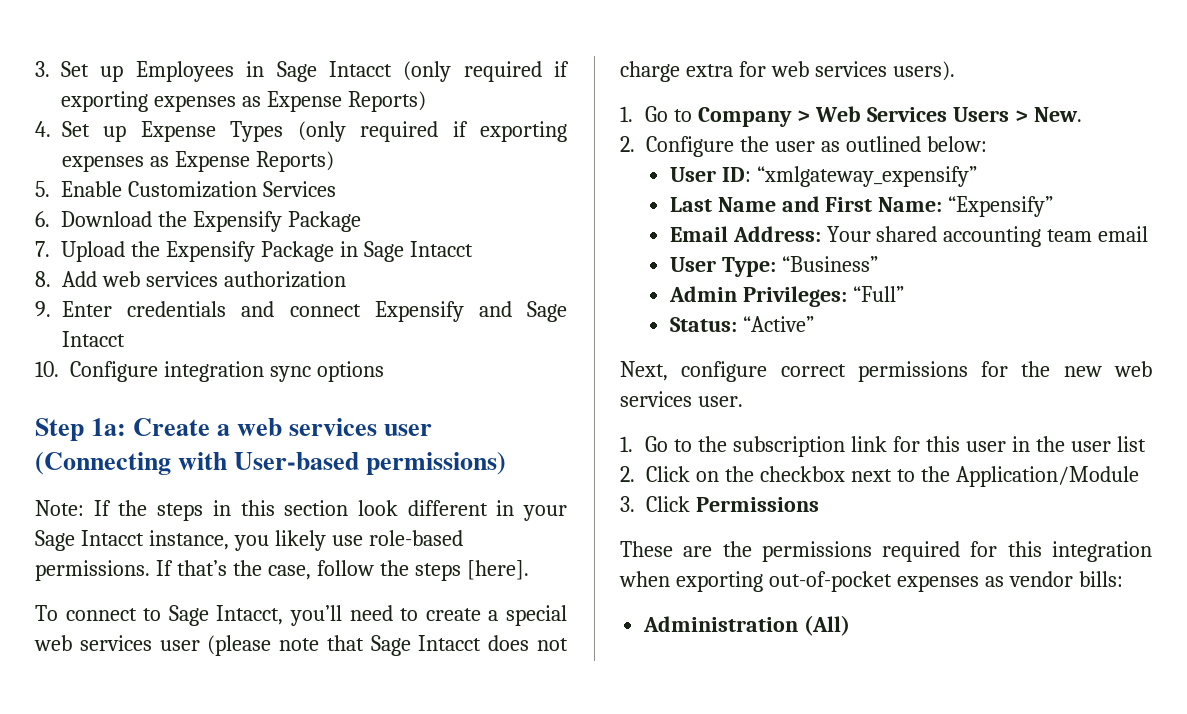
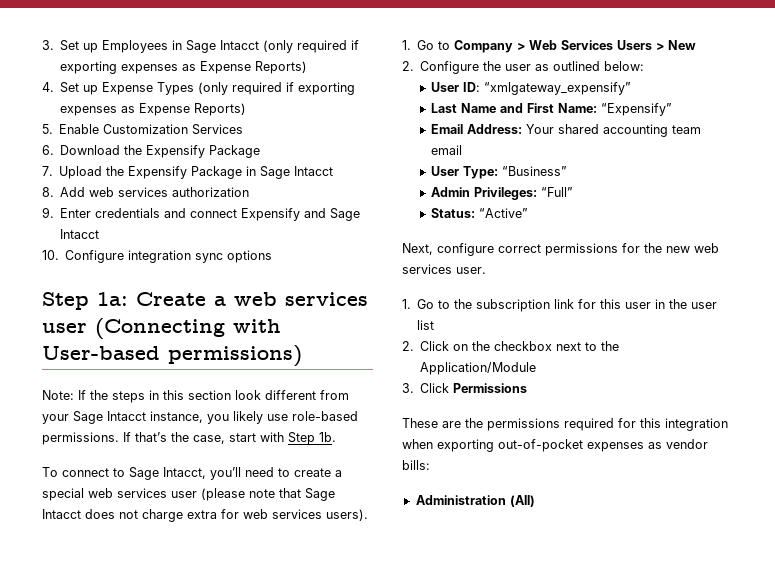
- Note: If the steps in this section look different in your Sage Intacct instance, you likely use role-based permissions.
+ Note: If the steps in this section look different from your Sage Intacct instance, you likely use role-based permissions.
- If that’s the case, follow the steps [here].
+ If that’s the case, start with Step 1b.
- 1. Go to Company > Web Services Users > New.
+ 1. Go to Company > Web Services Users > New

